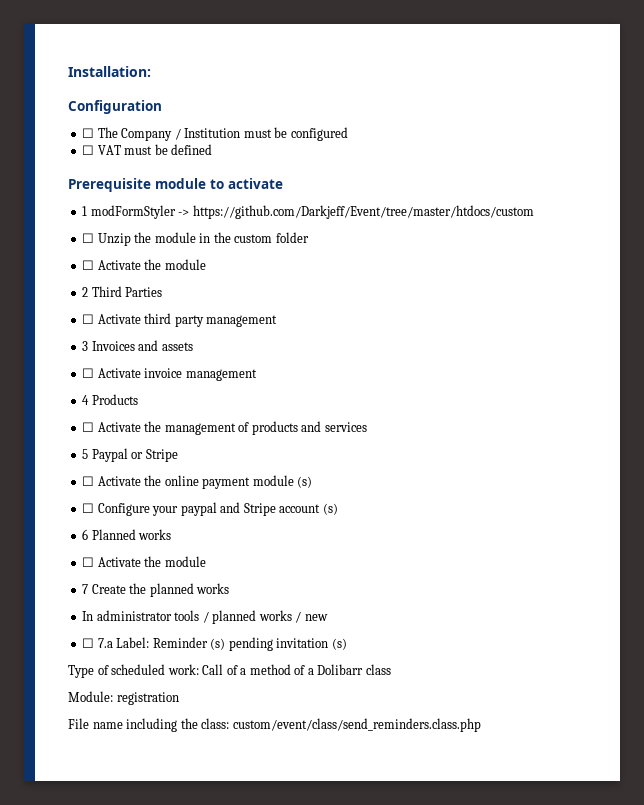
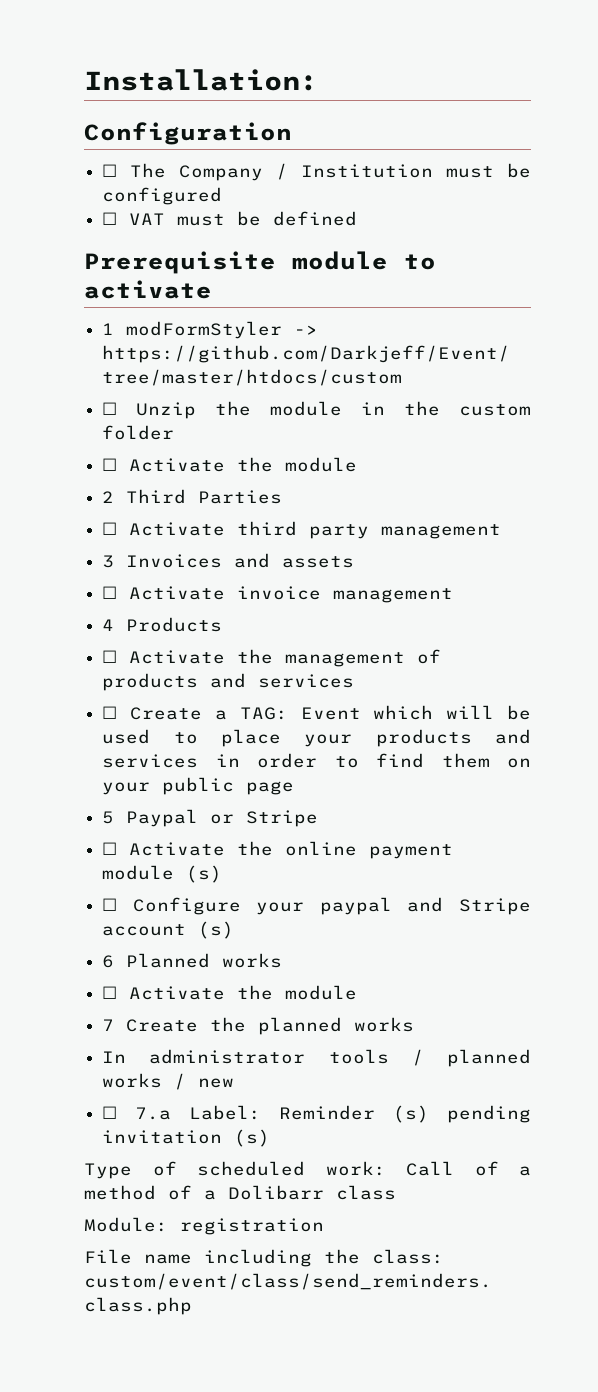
+ ☐ Create a TAG: Event which will be used to place your products and services in order to find them on your public page

